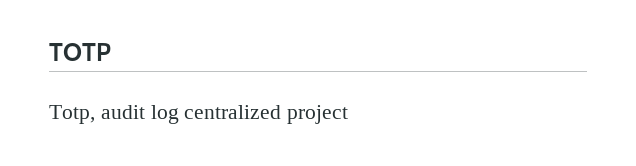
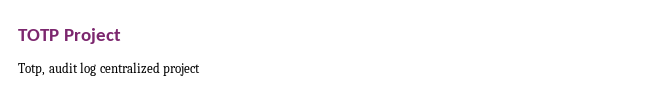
- TOTP
+ TOTP Project

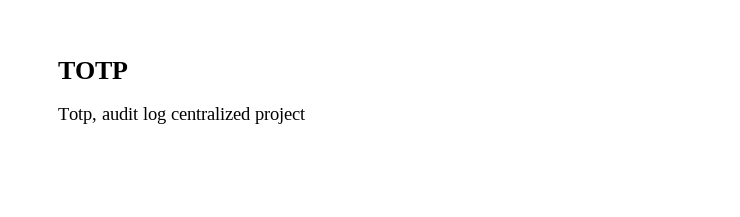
- TOTP Project
+ TOTP

